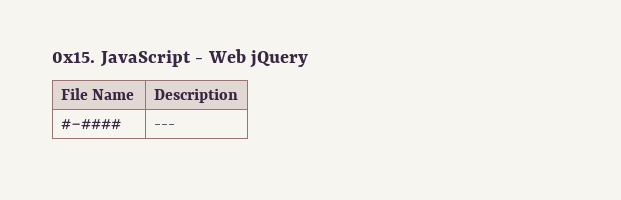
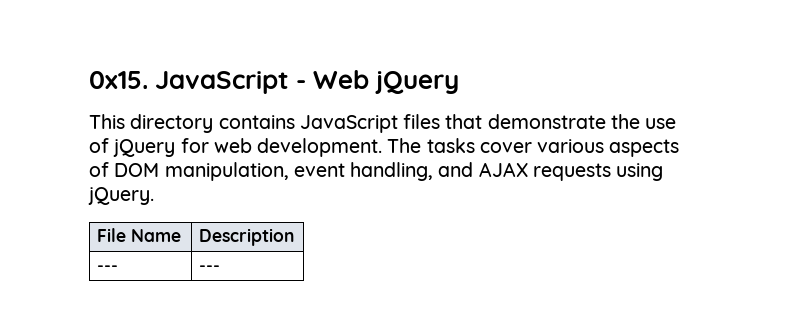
+ This directory contains JavaScript files that demonstrate the use of jQuery for web development. The tasks cover various aspects of DOM manipulation, event handling, and AJAX requests using jQuery.
- #-#### | ---
+ --- | ---

